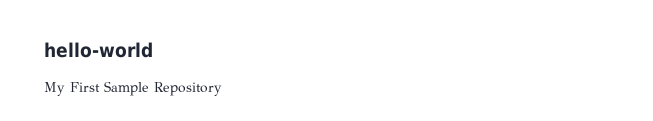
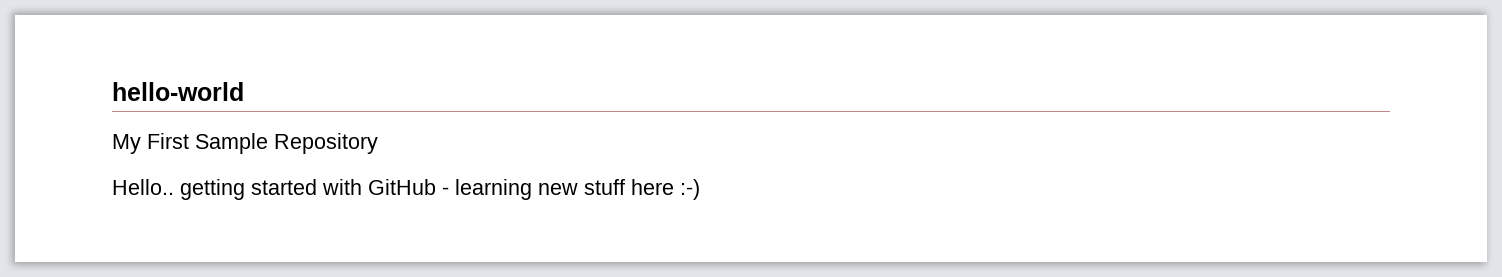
+ Hello.. getting started with GitHub - learning new stuff here :-)

